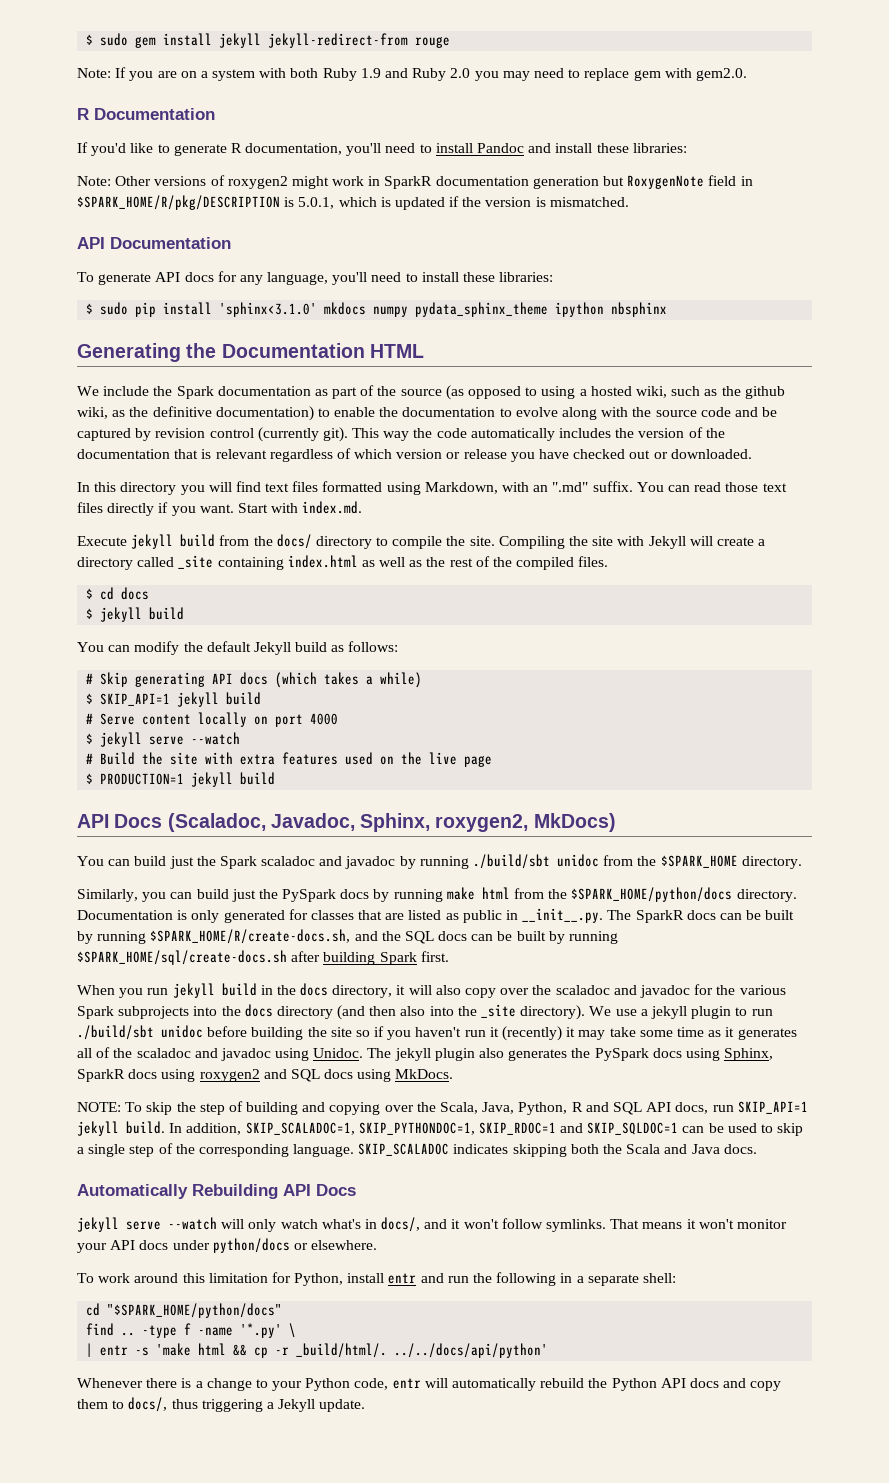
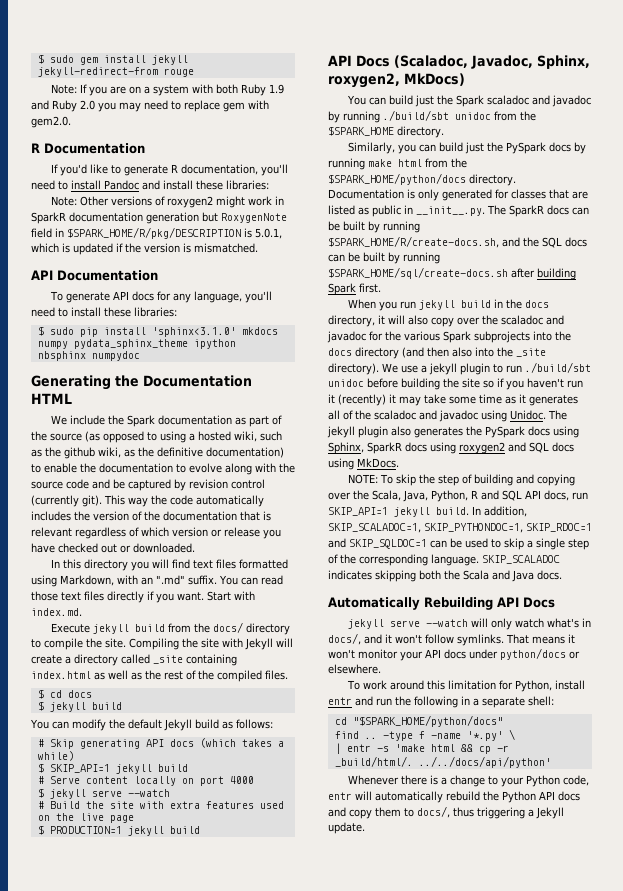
- $ sudo pip install 'sphinx<3.1.0' mkdocs numpy pydata_sphinx_theme ipython nbsphinx
+ $ sudo pip install 'sphinx<3.1.0' mkdocs numpy pydata_sphinx_theme ipython nbsphinx numpydoc

